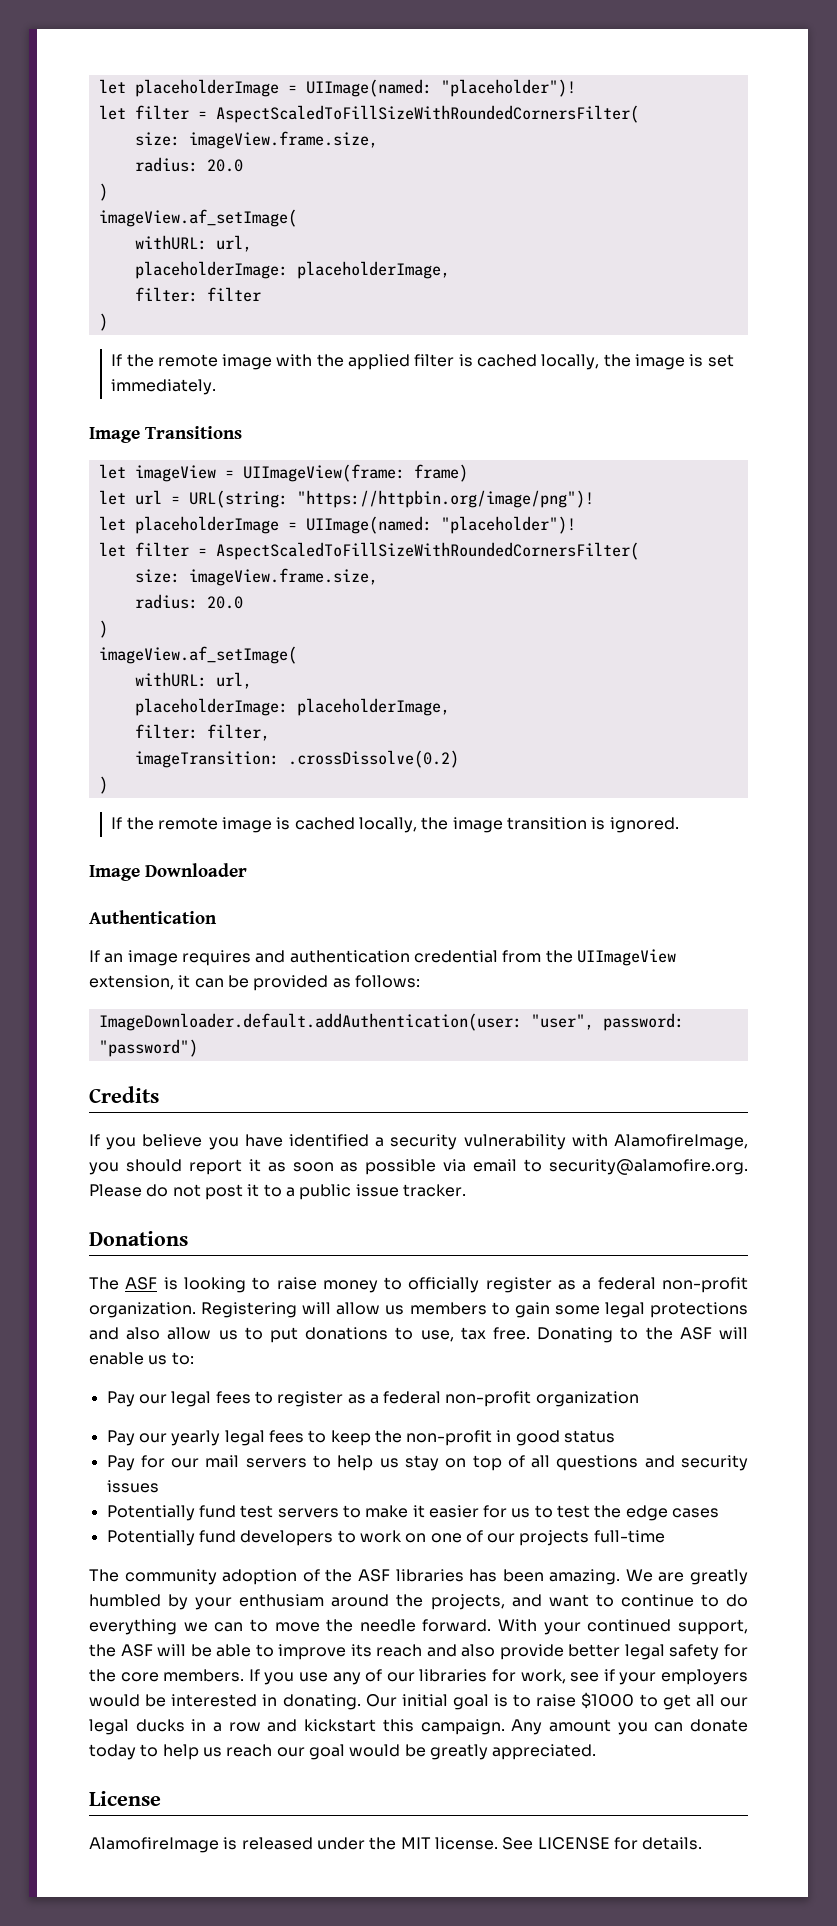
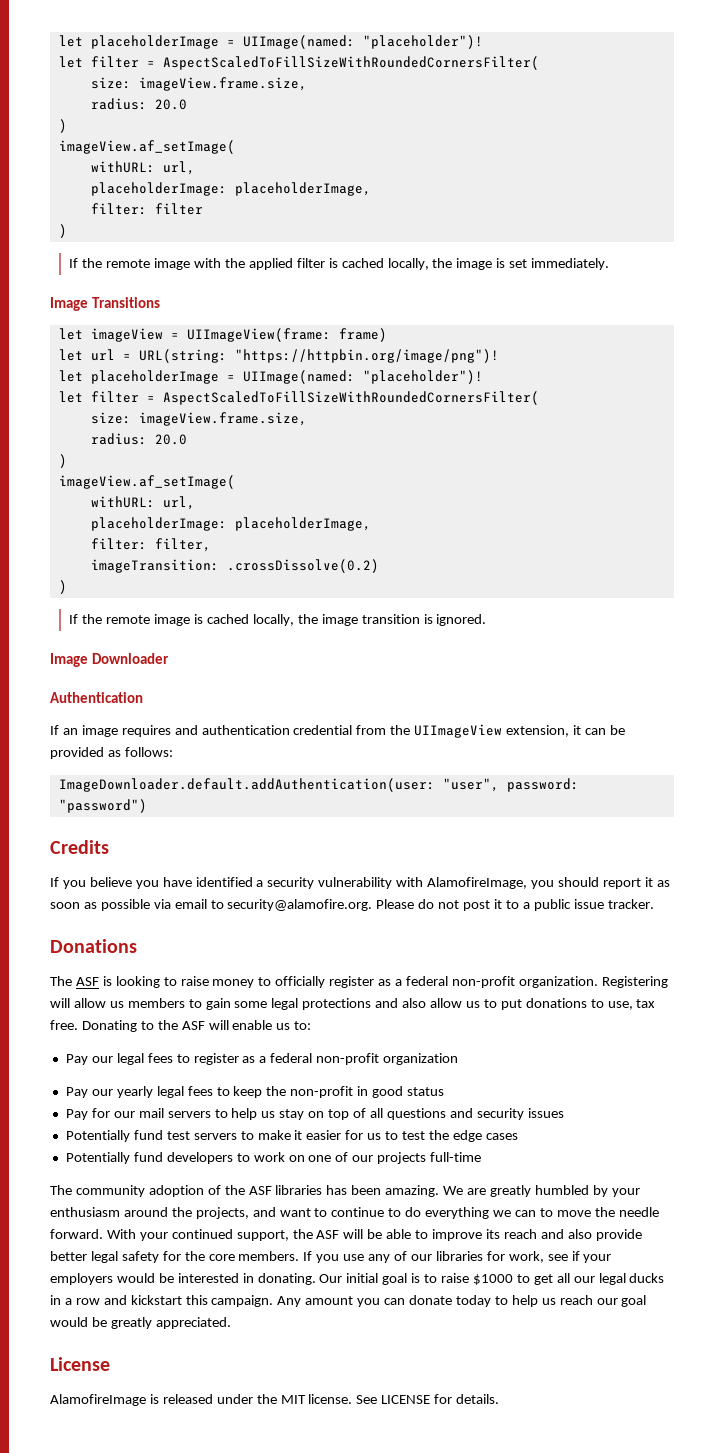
- We are greatly humbled by your enthusiam around the projects, and want to continue to do everything we can to move the needle forward.
+ We are greatly humbled by your enthusiasm around the projects, and want to continue to do everything we can to move the needle forward.

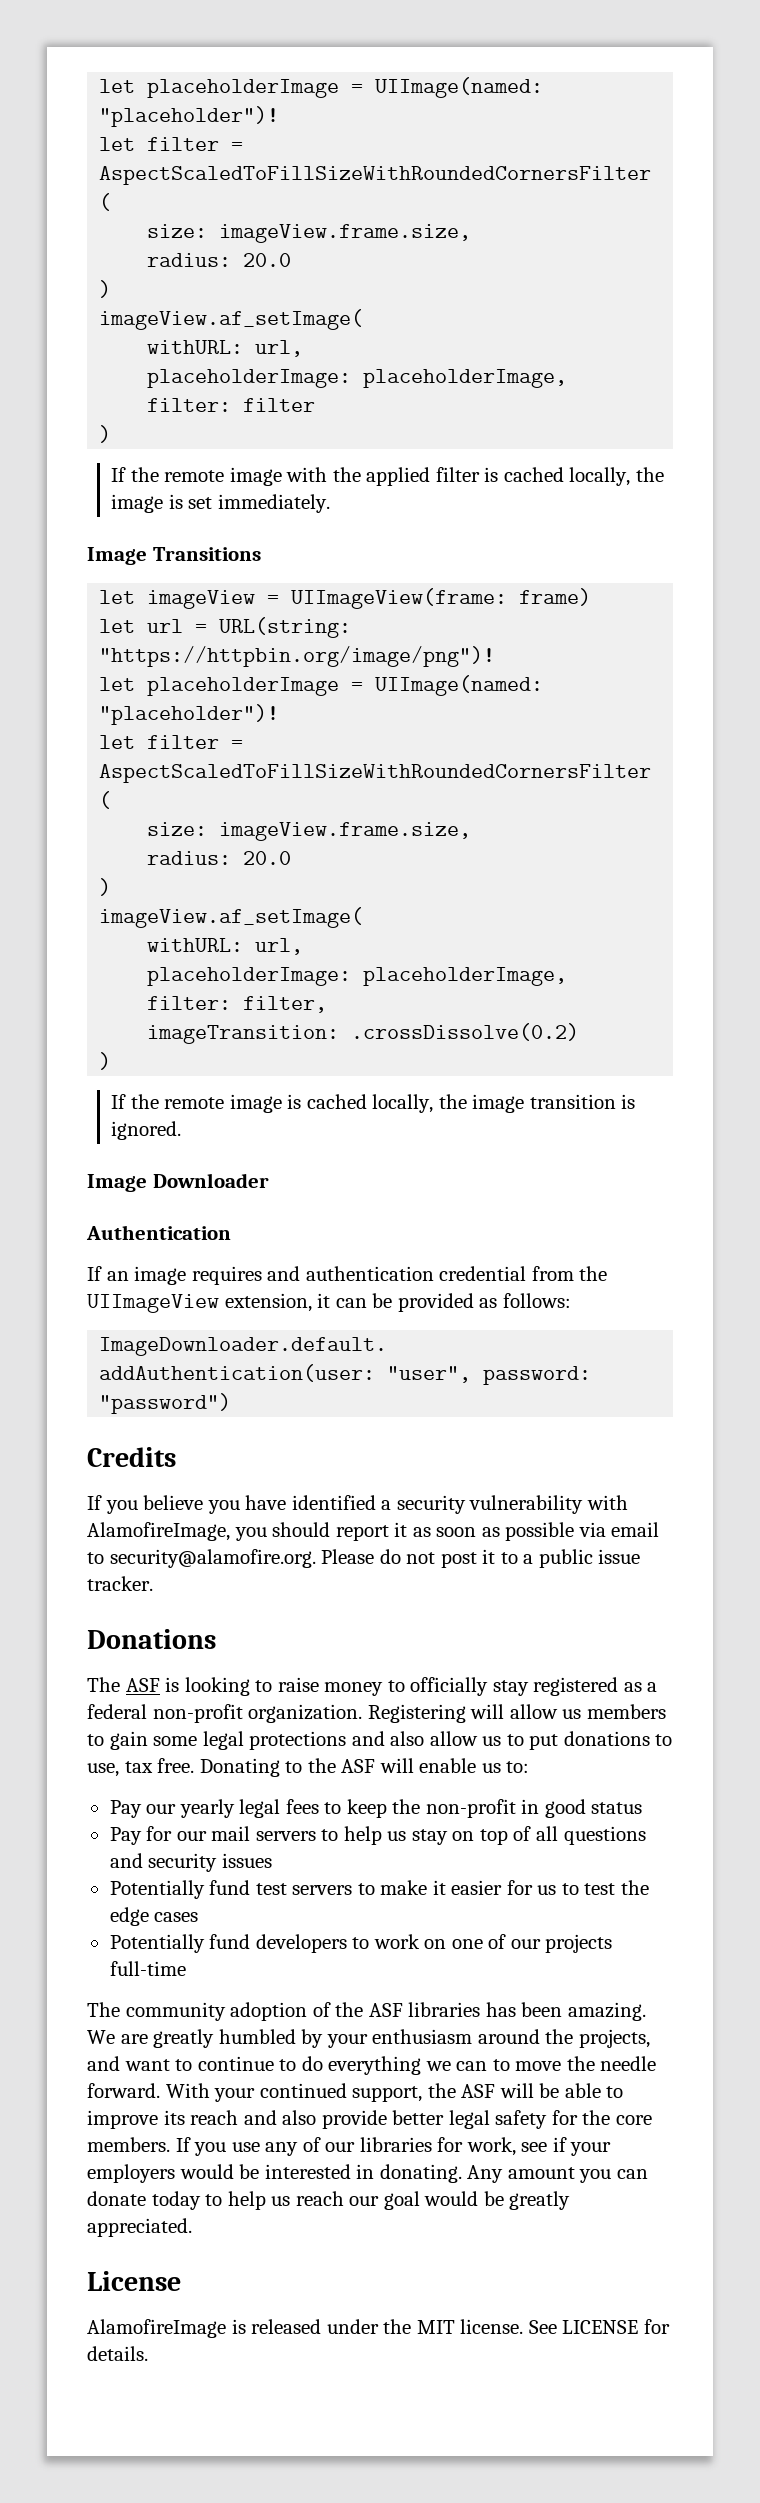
- The ASF is looking to raise money to officially register as a federal non-profit organization.
+ The ASF is looking to raise money to officially stay registered as a federal non-profit organization.
- Pay our legal fees to register as a federal non-profit organization
- Our initial goal is to raise $1000 to get all our legal ducks in a row and kickstart this campaign.

